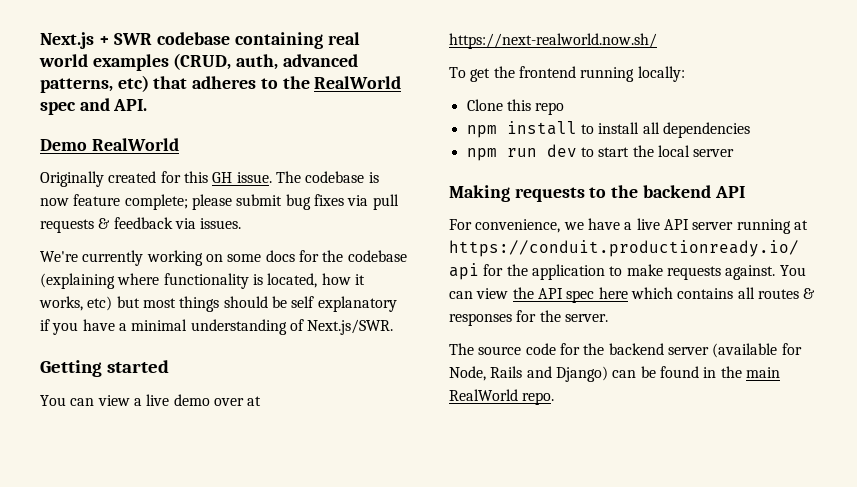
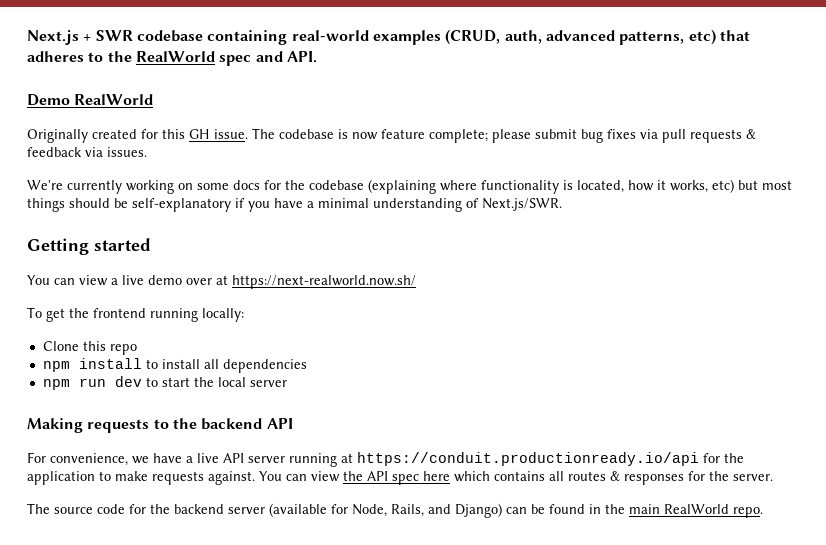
- Next.js + SWR codebase containing real world examples (CRUD, auth, advanced patterns, etc) that adheres to the RealWorld spec and API.
+ Next.js + SWR codebase containing real-world examples (CRUD, auth, advanced patterns, etc) that adheres to the RealWorld spec and API.
- We're currently working on some docs for the codebase (explaining where functionality is located, how it works, etc) but most things should be self explanatory if you have a minimal understanding of Next.js/SWR.
+ We're currently working on some docs for the codebase (explaining where functionality is located, how it works, etc) but most things should be self-explanatory if you have a minimal understanding of Next.js/SWR.
- The source code for the backend server (available for Node, Rails and Django) can be found in the main RealWorld repo.
+ The source code for the backend server (available for Node, Rails, and Django) can be found in the main RealWorld repo.

